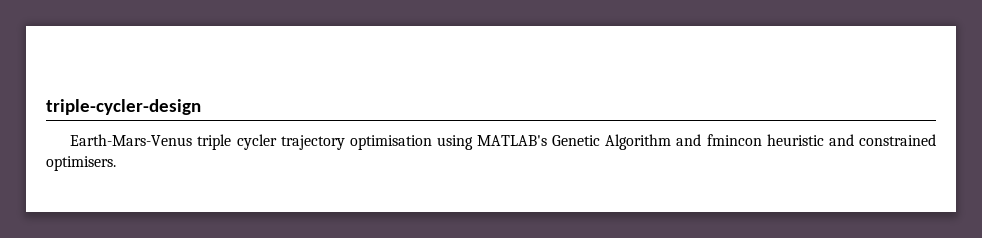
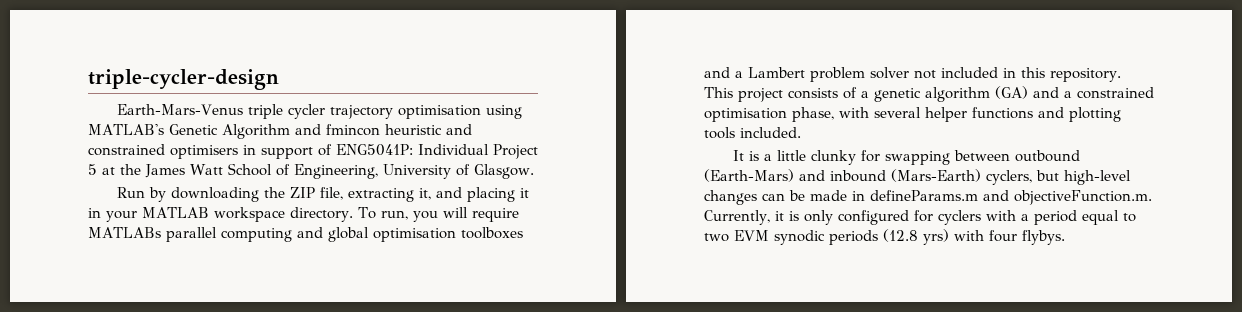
- Earth-Mars-Venus triple cycler trajectory optimisation using MATLAB's Genetic Algorithm and fmincon heuristic and constrained optimisers.
+ Earth-Mars-Venus triple cycler trajectory optimisation using MATLAB's Genetic Algorithm and fmincon heuristic and constrained optimisers in support of ENG5041P: Individual Project 5 at the James Watt School of Engineering, University of Glasgow.
+ Run by downloading the ZIP file, extracting it, and placing it in your MATLAB workspace directory. To run, you will require MATLABs parallel computing and global optimisation toolboxes and a Lambert problem solver not included in this repository. This project consists of a genetic algorithm (GA) and a constrained optimisation phase, with several helper functions and plotting tools included.
+ It is a little clunky for swapping between outbound (Earth-Mars) and inbound (Mars-Earth) cyclers, but high-level changes can be made in defineParams.m and objectiveFunction.m. Currently, it is only configured for cyclers with a period equal to two EVM synodic periods (12.8 yrs) with four flybys.

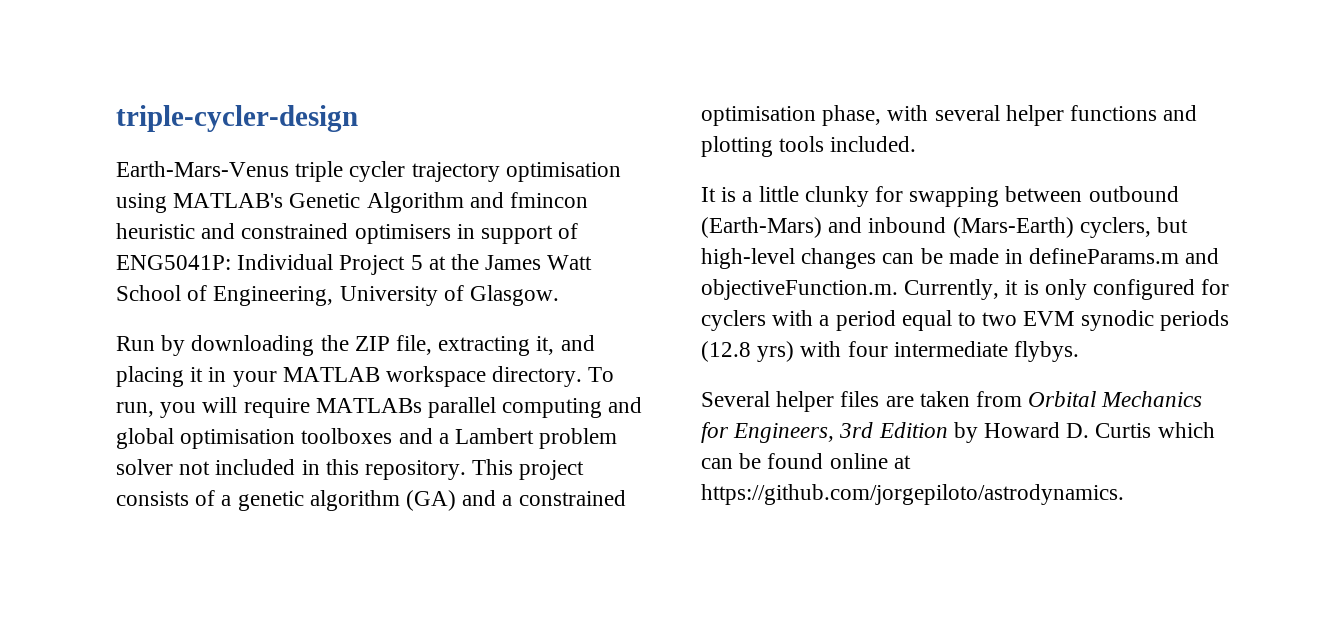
- It is a little clunky for swapping between outbound (Earth-Mars) and inbound (Mars-Earth) cyclers, but high-level changes can be made in defineParams.m and objectiveFunction.m. Currently, it is only configured for cyclers with a period equal to two EVM synodic periods (12.8 yrs) with four flybys.
+ It is a little clunky for swapping between outbound (Earth-Mars) and inbound (Mars-Earth) cyclers, but high-level changes can be made in defineParams.m and objectiveFunction.m. Currently, it is only configured for cyclers with a period equal to two EVM synodic periods (12.8 yrs) with four intermediate flybys.
+ Several helper files are taken from Orbital Mechanics for Engineers, 3rd Edition by Howard D. Curtis which can be found online at https://github.com/jorgepiloto/astrodynamics.

